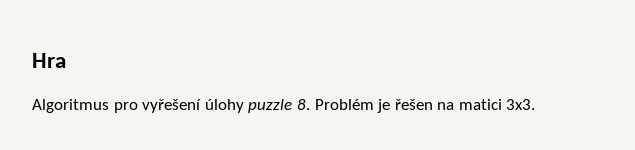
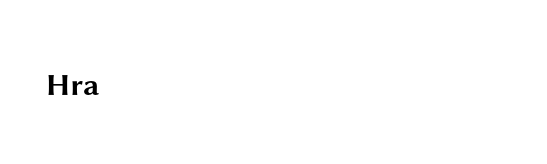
- Algoritmus pro vyřešení úlohy puzzle 8. Problém je řešen na matici 3x3.

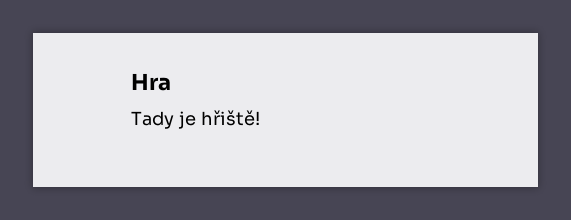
+ Tady je hřiště!

